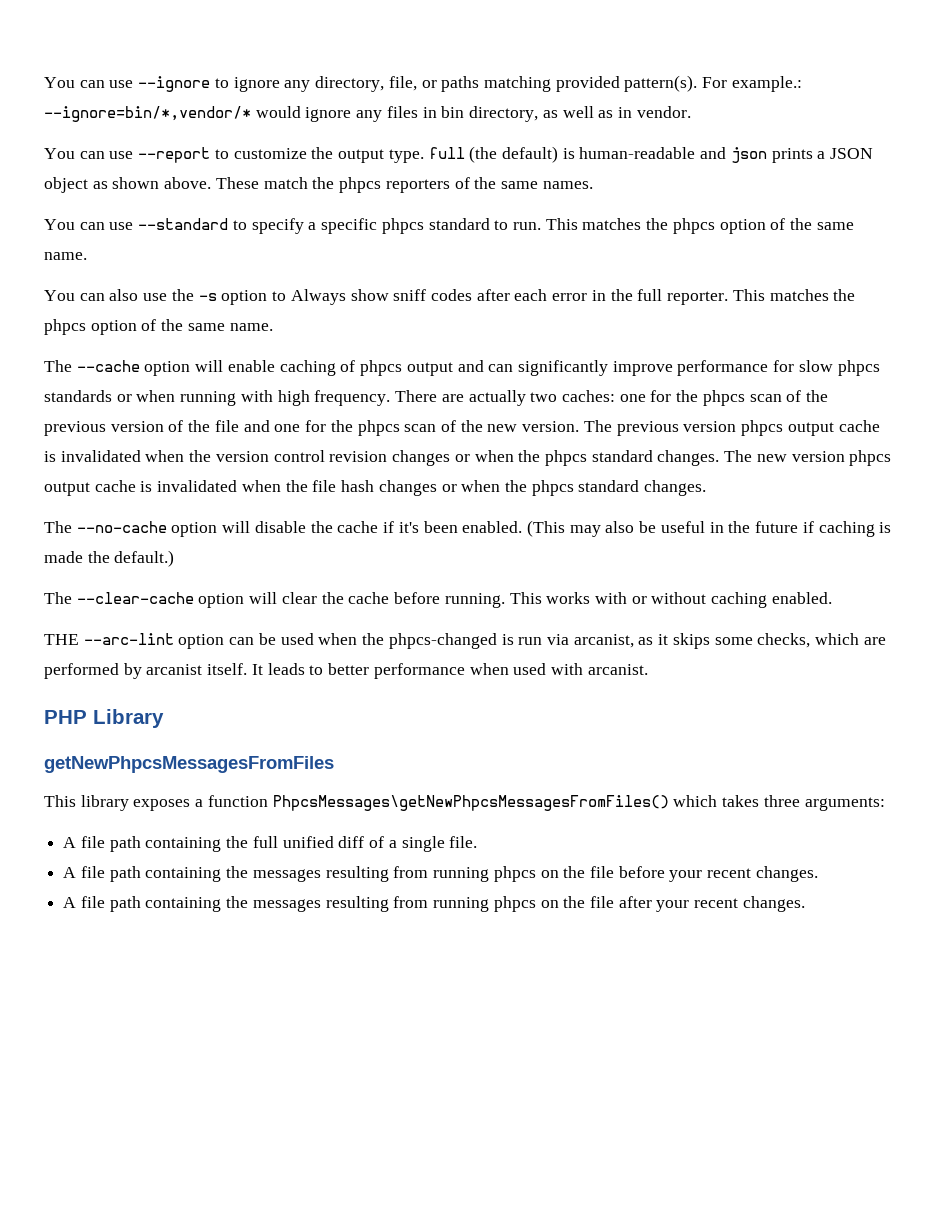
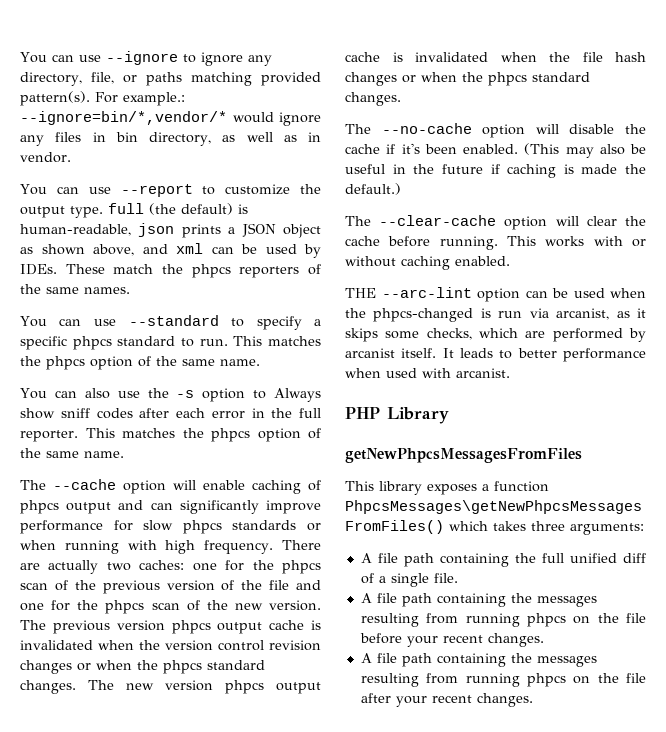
- You can use --report to customize the output type. full (the default) is human-readable and json prints a JSON object as shown above.
+ You can use --report to customize the output type. full (the default) is human-readable, json prints a JSON object as shown above, and xml can be used by IDEs.

